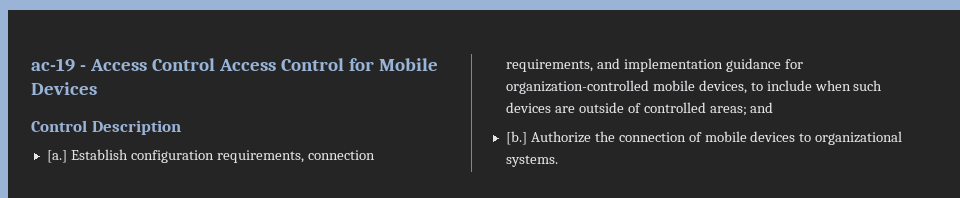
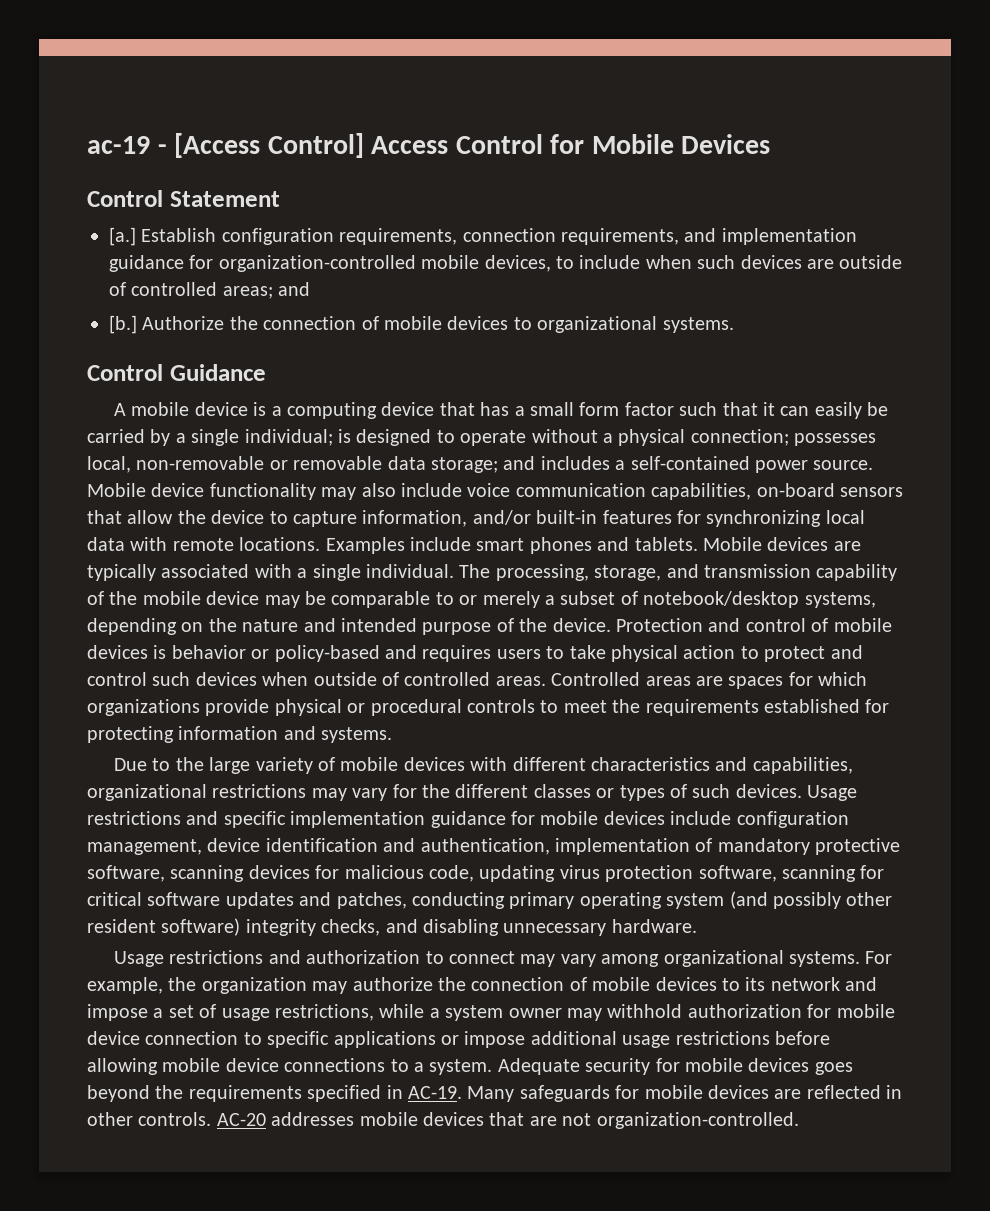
- ac-19 - Access Control Access Control for Mobile Devices
+ ac-19 - [Access Control] Access Control for Mobile Devices
- Control Description
+ Control Statement
+ Control Guidance
+ A mobile device is a computing device that has a small form factor such that it can easily be carried by a single individual; is designed to operate without a physical connection; possesses local, non-removable or removable data storage; and includes a self-contained power source. Mobile device functionality may also include voice communication capabilities, on-board sensors that allow the device to capture information, and/or built-in features for synchronizing local data with remote locations. Examples include smart phones and tablets. Mobile devices are typically associated with a single individual. The processing, storage, and transmission capability of the mobile device may be comparable to or merely a subset of notebook/desktop systems, depending on the nature and intended purpose of the device. Protection and control of mobile devices is behavior or policy-based and requires users to take physical action to protect and control such devices when outside of controlled areas. Controlled areas are spaces for which organizations provide physical or procedural controls to meet the requirements established for protecting information and systems.
+ Due to the large variety of mobile devices with different characteristics and capabilities, organizational restrictions may vary for the different classes or types of such devices. Usage restrictions and specific implementation guidance for mobile devices include configuration management, device identification and authentication, implementation of mandatory protective software, scanning devices for malicious code, updating virus protection software, scanning for critical software updates and patches, conducting primary operating system (and possibly other resident software) integrity checks, and disabling unnecessary hardware.
+ Usage restrictions and authorization to connect may vary among organizational systems. For example, the organization may authorize the connection of mobile devices to its network and impose a set of usage restrictions, while a system owner may withhold authorization for mobile device connection to specific applications or impose additional usage restrictions before allowing mobile device connections to a system. Adequate security for mobile devices goes beyond the requirements specified in AC-19. Many safeguards for mobile devices are reflected in other controls. AC-20 addresses mobile devices that are not organization-controlled.

